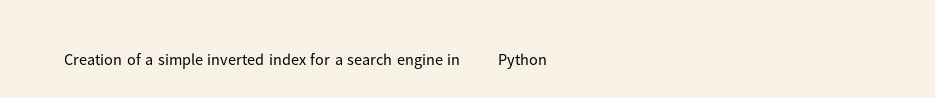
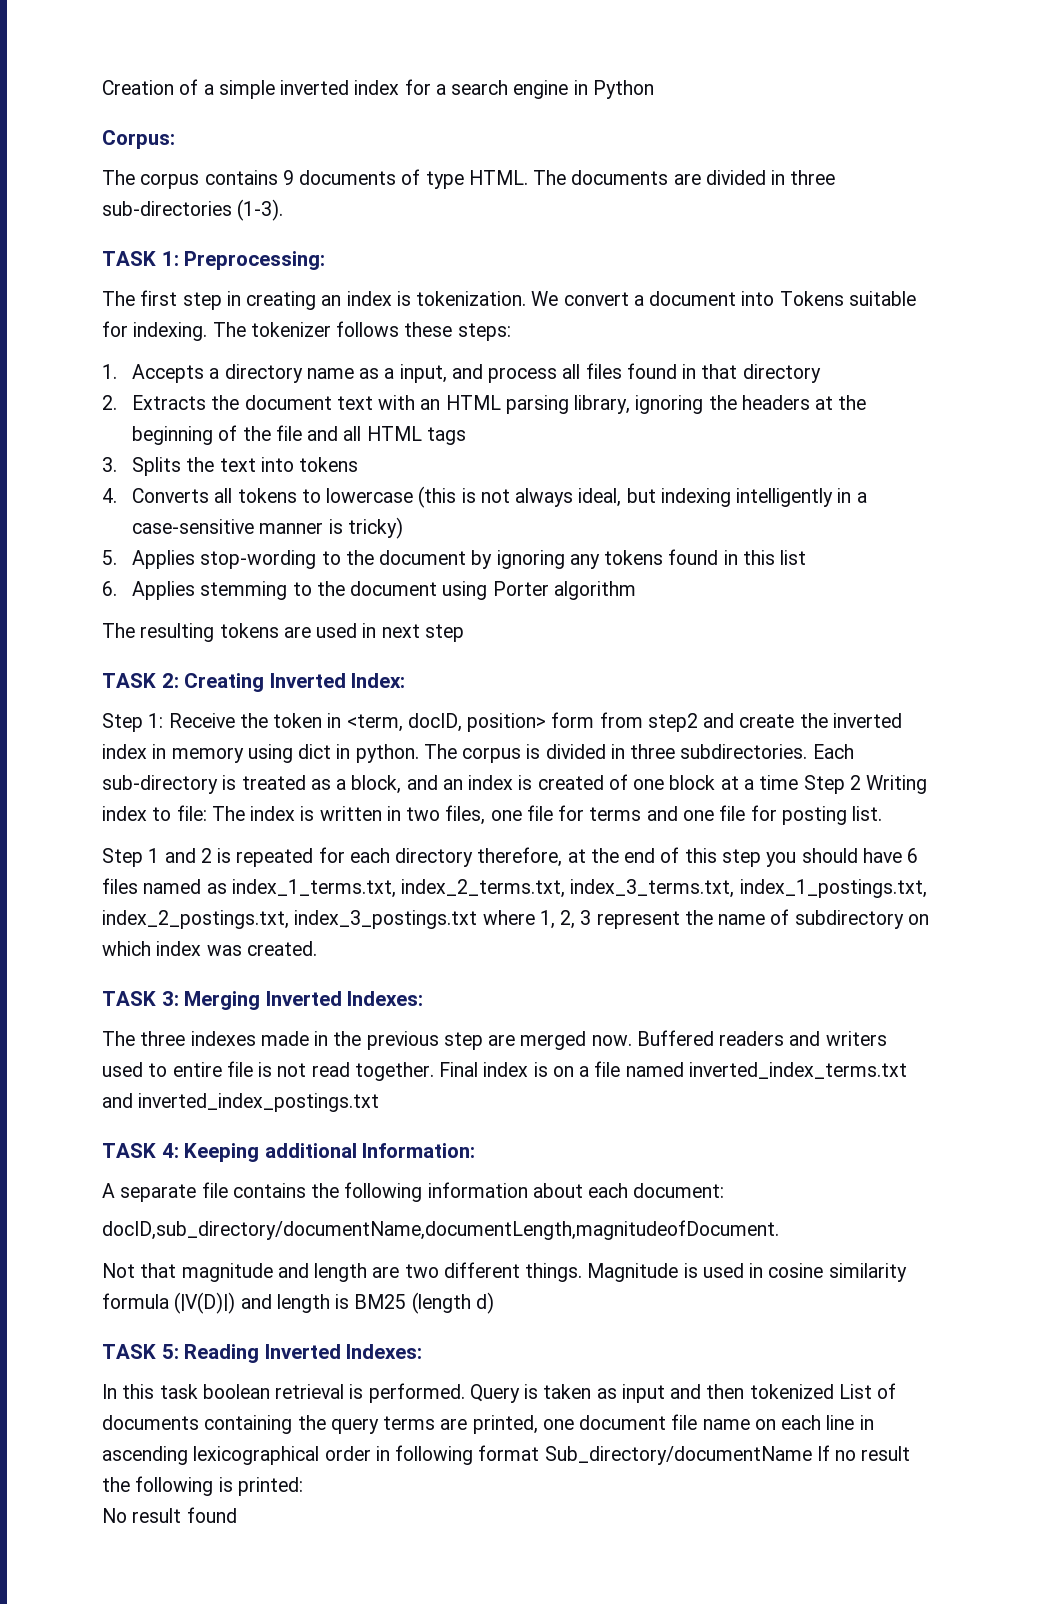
+ Corpus:
+ The corpus contains 9 documents of type HTML. The documents are divided in three sub-directories (1-3).
+ TASK 1: Preprocessing:
+ The first step in creating an index is tokenization. We convert a document into Tokens suitable for indexing. The tokenizer follows these steps:
+ 1. Accepts a directory name as a input, and process all files found in that directory
+ 2. Extracts the document text with an HTML parsing library, ignoring the headers at the beginning of the file and all HTML tags
+ 3. Splits the text into tokens
+ 4. Converts all tokens to lowercase (this is not always ideal, but indexing intelligently in a case-sensitive manner is tricky)
+ 5. Applies stop-wording to the document by ignoring any tokens found in this list
+ 6. Applies stemming to the document using Porter algorithm
+ The resulting tokens are used in next step
+ TASK 2: Creating Inverted Index:
+ Step 1: Receive the token in <term, docID, position> form from step2 and create the inverted index in memory using dict in python. The corpus is divided in three subdirectories. Each sub-directory is treated as a block, and an index is created of one block at a time Step 2 Writing index to file: The index is written in two files, one file for terms and one file for posting list.
+ Step 1 and 2 is repeated for each directory therefore, at the end of this step you should have 6 files named as index_1_terms.txt, index_2_terms.txt, index_3_terms.txt, index_1_postings.txt, index_2_postings.txt, index_3_postings.txt where 1, 2, 3 represent the name of subdirectory on which index was created.
+ TASK 3: Merging Inverted Indexes:
+ The three indexes made in the previous step are merged now. Buffered readers and writers used to entire file is not read together. Final index is on a file named inverted_index_terms.txt and inverted_index_postings.txt
+ TASK 4: Keeping additional Information:
+ A separate file contains the following information about each document:
+ docID,sub_directory/documentName,documentLength,magnitudeofDocument.
+ Not that magnitude and length are two different things. Magnitude is used in cosine similarity formula (|V(D)|) and length is BM25 (length d)
+ TASK 5: Reading Inverted Indexes:
+ In this task boolean retrieval is performed. Query is taken as input and then tokenized List of documents containing the query terms are printed, one document file name on each line in ascending lexicographical order in following format Sub_directory/documentName If no result the following is printed:
+ No result found

